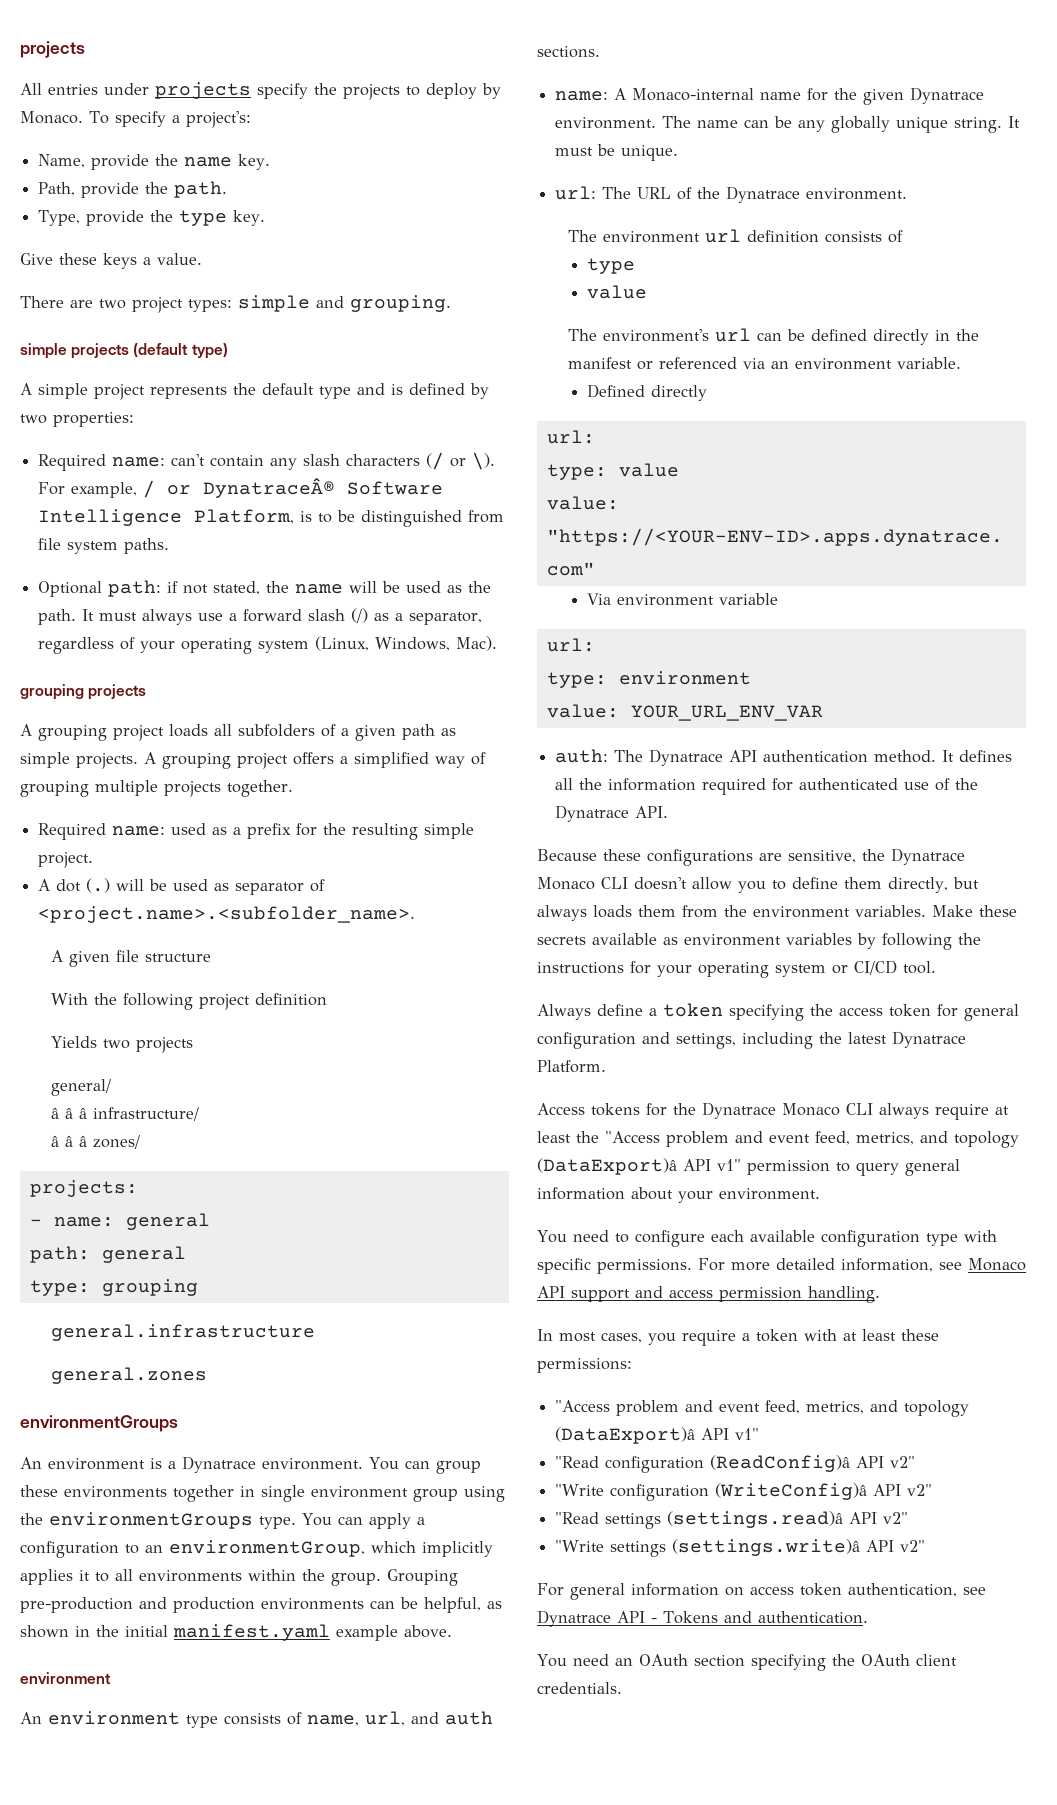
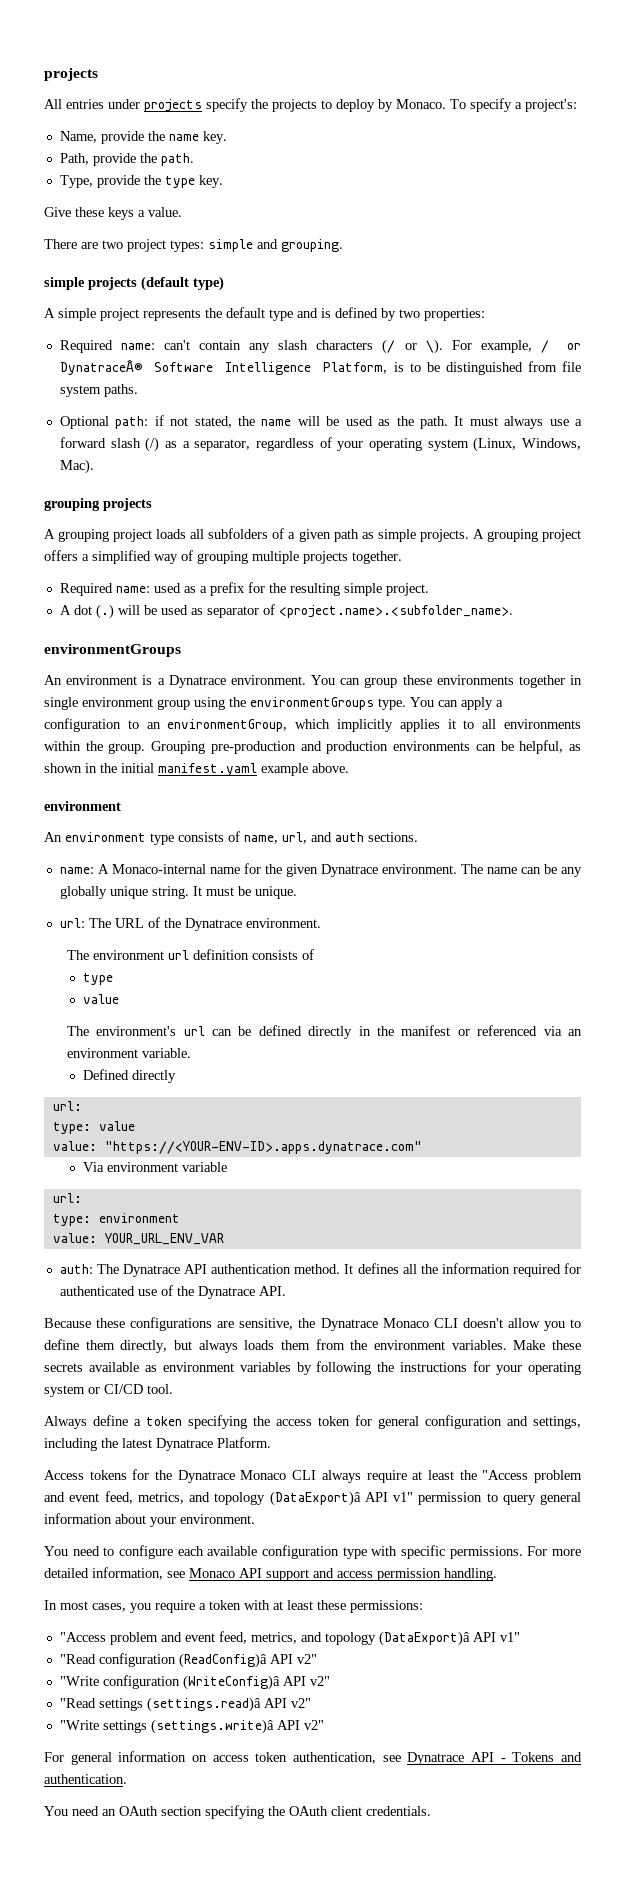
- A given file structure
- With the following project definition
- Yields two projects
- general/
- â â â infrastructure/
- â â â zones/
- projects:
- - name: general
- path: general
- type: grouping
- general.infrastructure
- general.zones

